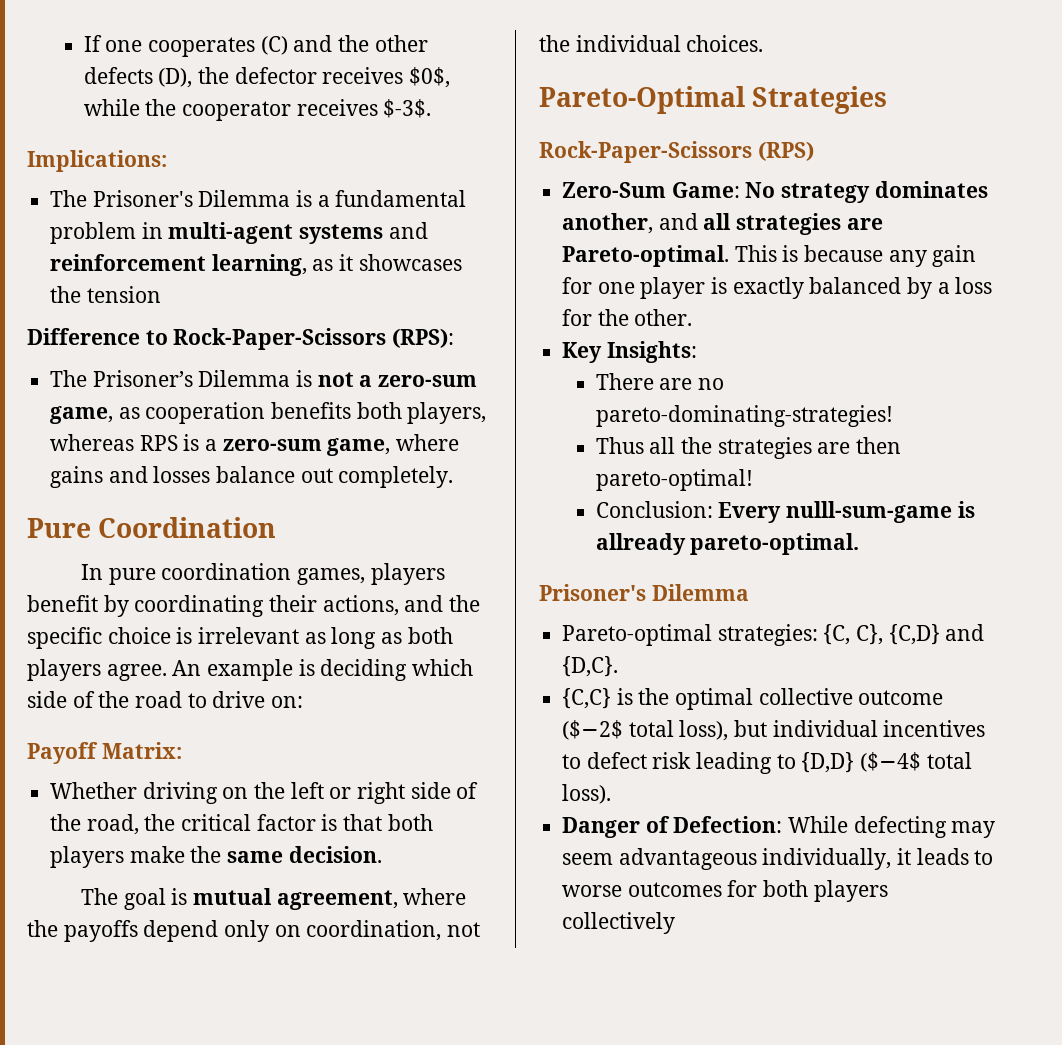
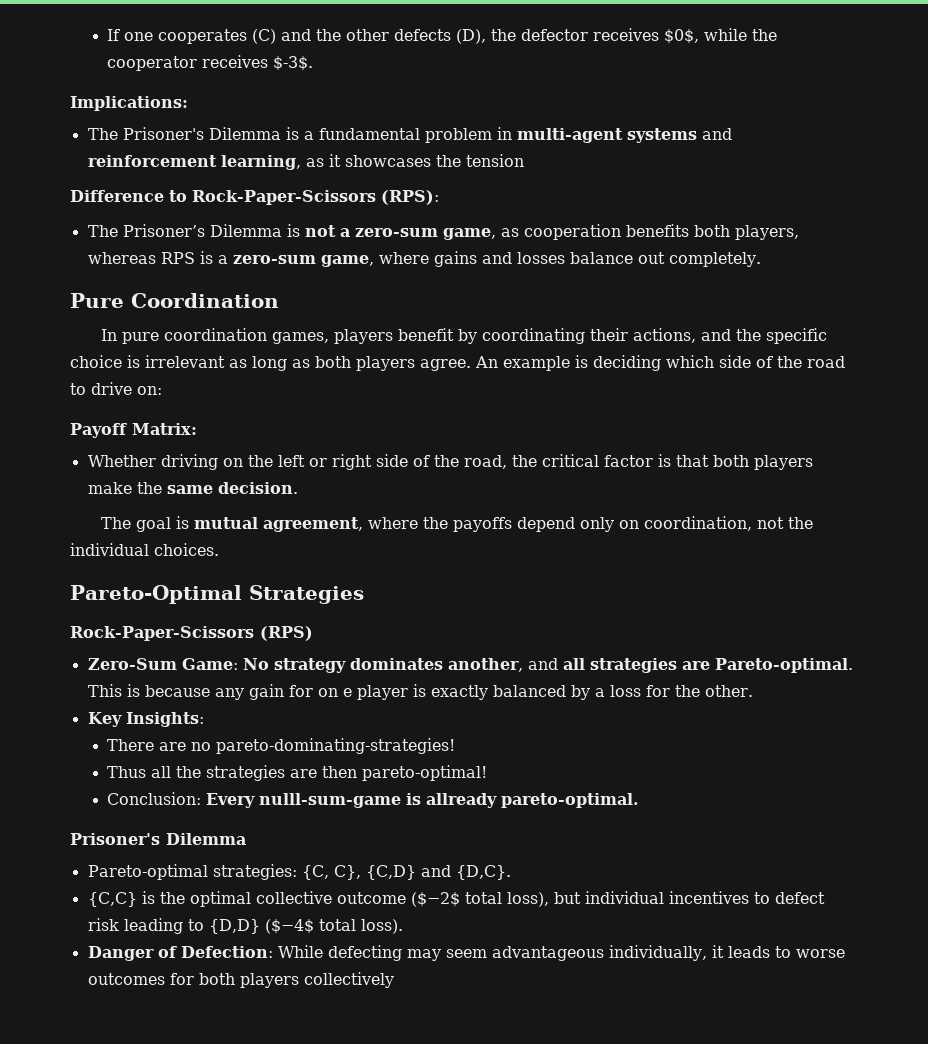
- This is because any gain for one player is exactly balanced by a loss for the other.
+ This is because any gain for on e player is exactly balanced by a loss for the other.

